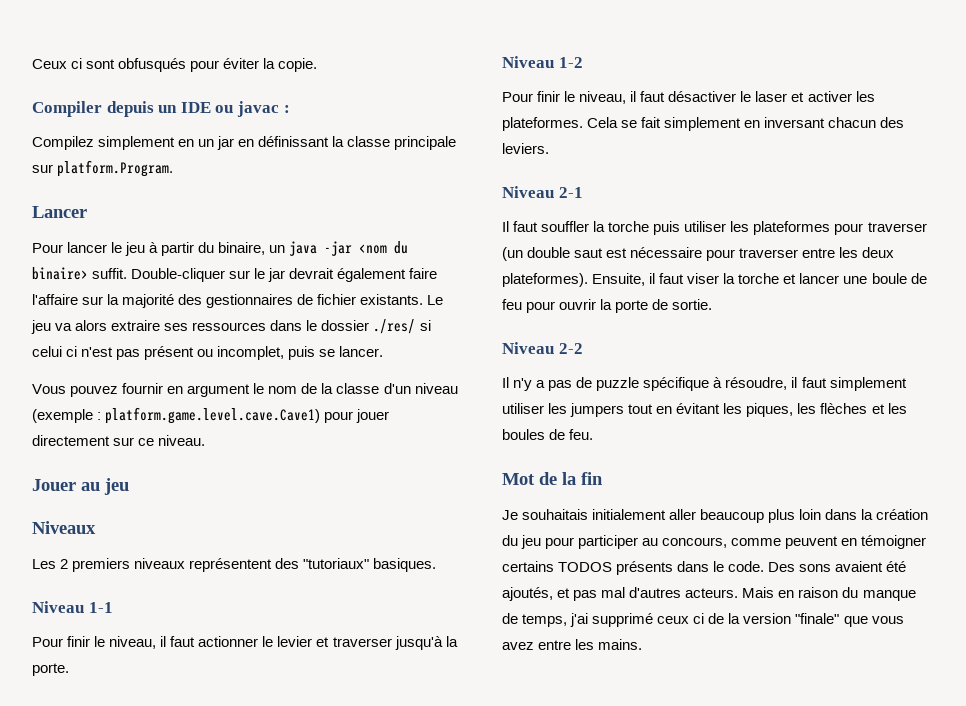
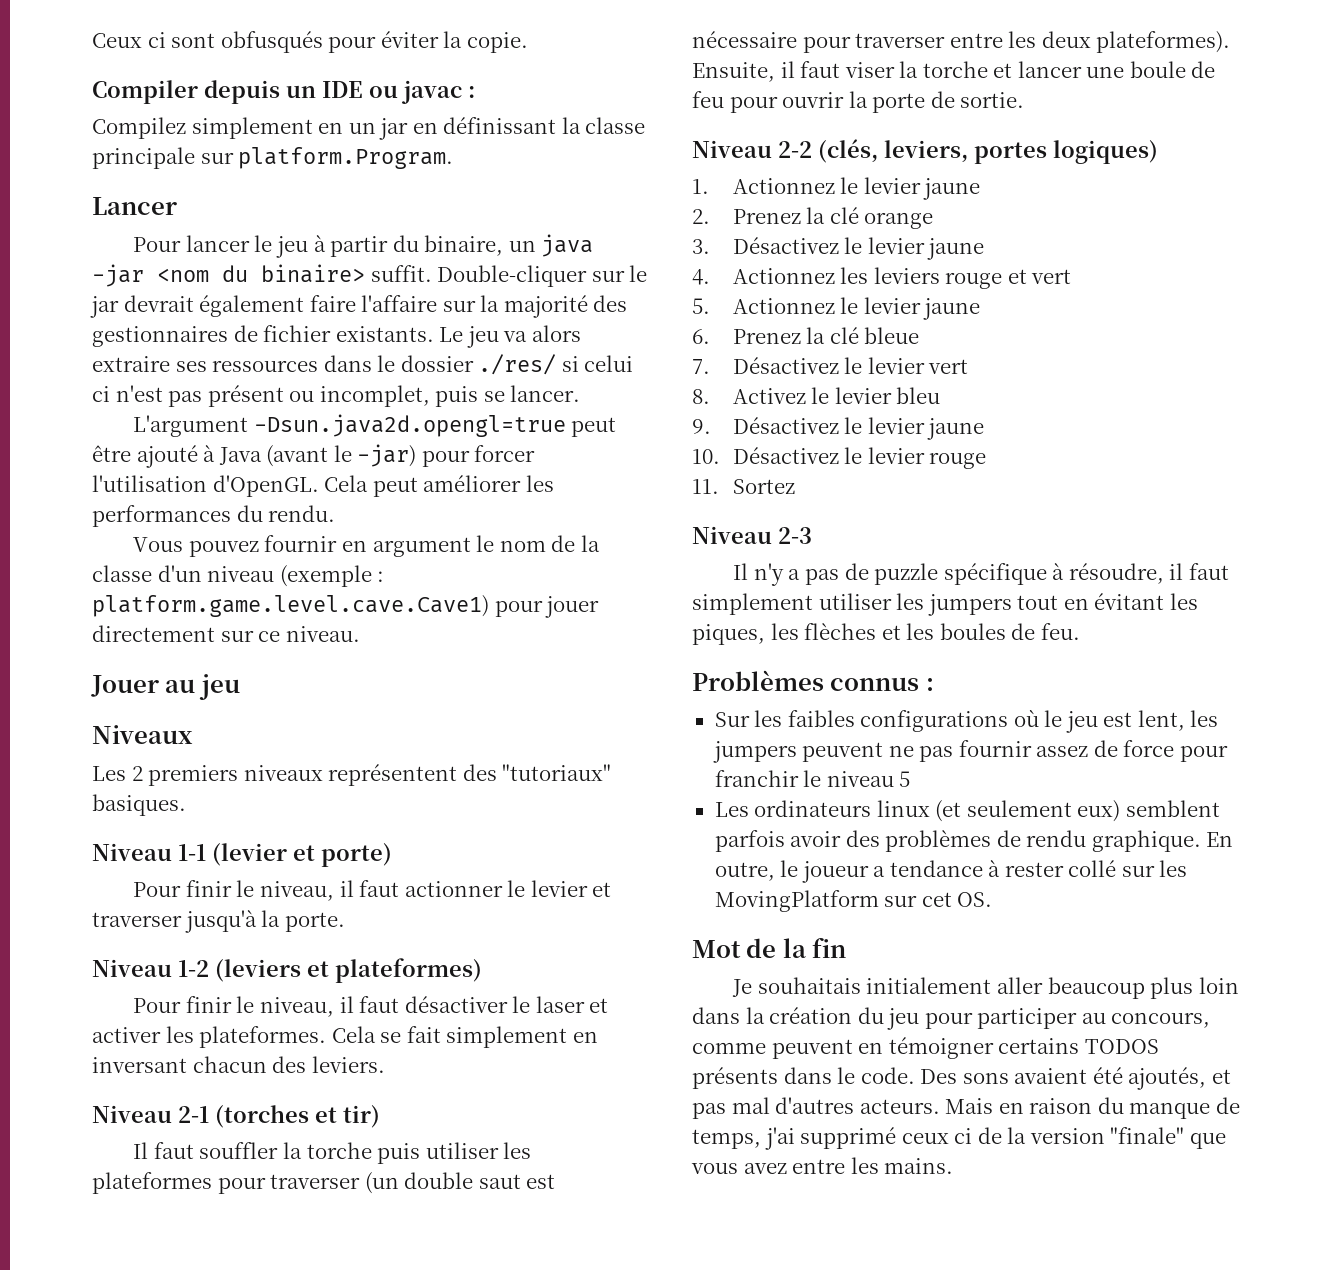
+ L'argument -Dsun.java2d.opengl=true peut être ajouté à Java (avant le -jar) pour forcer l'utilisation d'OpenGL. Cela peut améliorer les performances du rendu.
- Niveau 1-1
+ Niveau 1-1 (levier et porte)
- Niveau 1-2
+ Niveau 1-2 (leviers et plateformes)
- Niveau 2-1
+ Niveau 2-1 (torches et tir)
- Niveau 2-2
+ Niveau 2-2 (clés, leviers, portes logiques)
+ 1. Actionnez le levier jaune
+ 2. Prenez la clé orange
+ 3. Désactivez le levier jaune
+ 4. Actionnez les leviers rouge et vert
+ 5. Actionnez le levier jaune
+ 6. Prenez la clé bleue
+ 7. Désactivez le levier vert
+ 8. Activez le levier bleu
+ 9. Désactivez le levier jaune
+ 10. Désactivez le levier rouge
+ 11. Sortez
+ Niveau 2-3
+ Problèmes connus :
+ Sur les faibles configurations où le jeu est lent, les jumpers peuvent ne pas fournir assez de force pour franchir le niveau 5
+ Les ordinateurs linux (et seulement eux) semblent parfois avoir des problèmes de rendu graphique. En outre, le joueur a tendance à rester collé sur les MovingPlatform sur cet OS.

